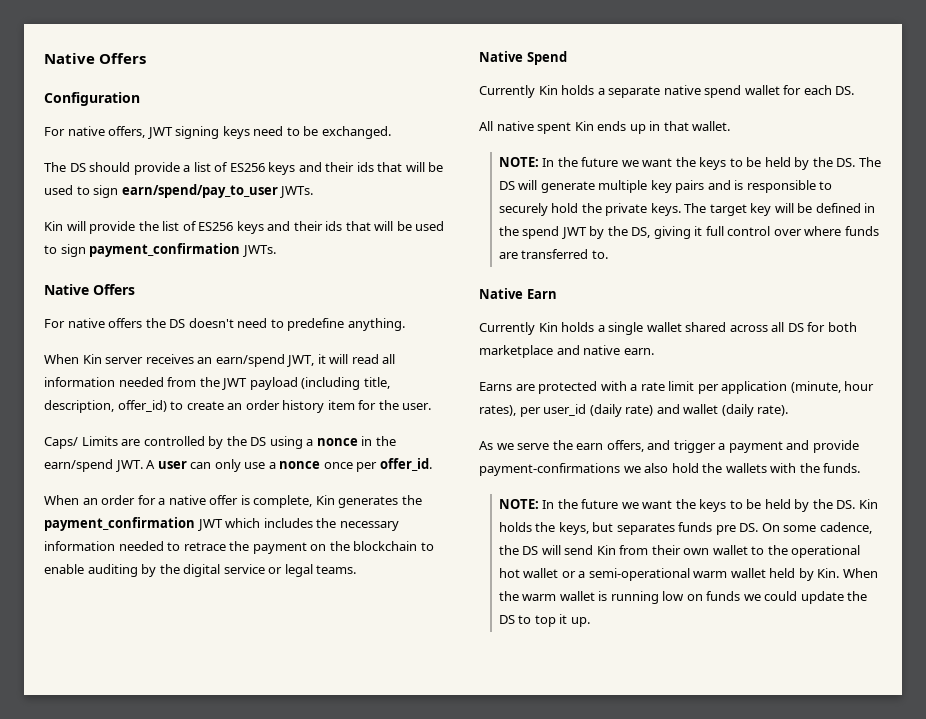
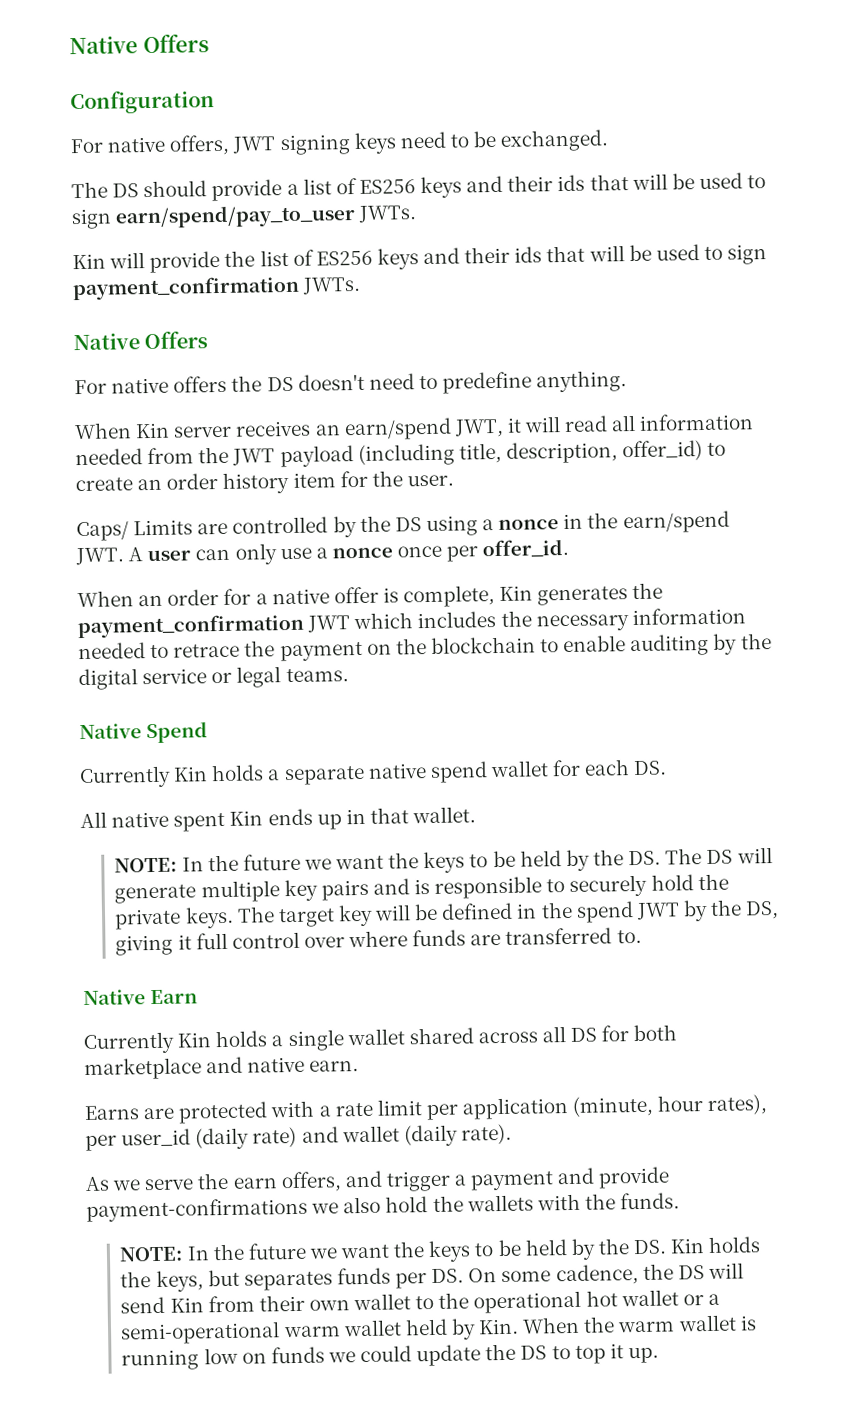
- In the future we want the keys to be held by the DS. Kin holds the keys, but separates funds pre DS. On some cadence, the DS will send Kin from their own wallet to the operational hot wallet or a semi-operational warm wallet held by Kin. When the warm wallet is running low on funds we could update the DS to top it up.
+ In the future we want the keys to be held by the DS. Kin holds the keys, but separates funds per DS. On some cadence, the DS will send Kin from their own wallet to the operational hot wallet or a semi-operational warm wallet held by Kin. When the warm wallet is running low on funds we could update the DS to top it up.

